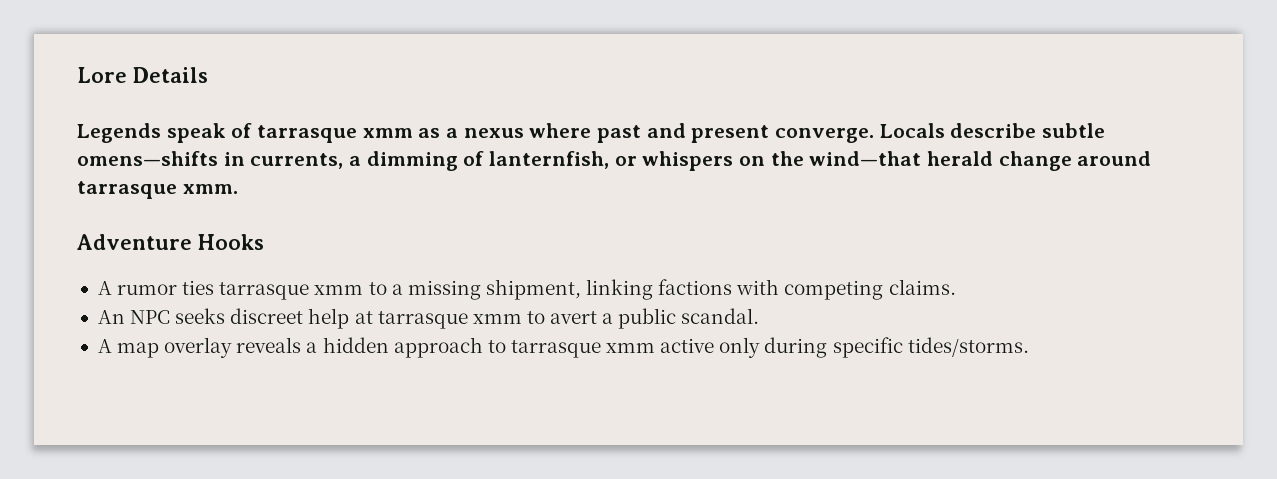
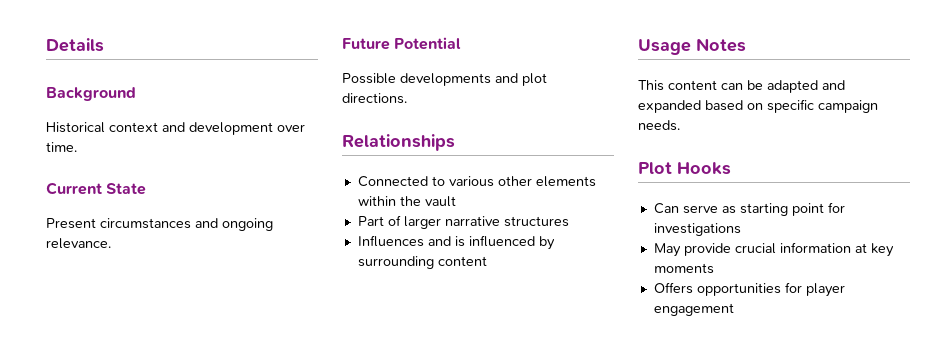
- Lore Details
+ Details
- Legends speak of tarrasque xmm as a nexus where past and present converge. Locals describe subtle omens—shifts in currents, a dimming of lanternfish, or whispers on the wind—that herald change around tarrasque xmm.
- Adventure Hooks
- A rumor ties tarrasque xmm to a missing shipment, linking factions with competing claims.
- An NPC seeks discreet help at tarrasque xmm to avert a public scandal.
- A map overlay reveals a hidden approach to tarrasque xmm active only during specific tides/storms.
+ Background
+ Historical context and development over time.
+ Current State
+ Present circumstances and ongoing relevance.
+ Future Potential
+ Possible developments and plot directions.
+ Relationships
+ Connected to various other elements within the vault
+ Part of larger narrative structures
+ Influences and is influenced by surrounding content
+ Usage Notes
+ This content can be adapted and expanded based on specific campaign needs.
+ Plot Hooks
+ Can serve as starting point for investigations
+ May provide crucial information at key moments
+ Offers opportunities for player engagement

